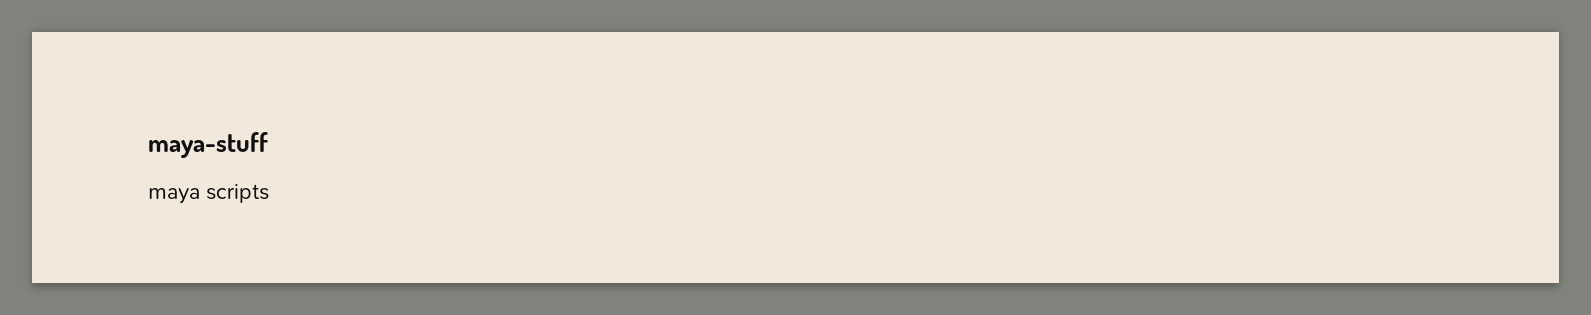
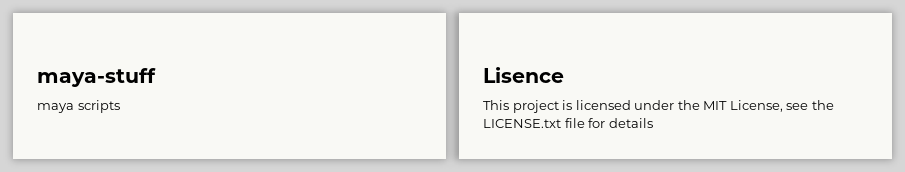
+ Lisence
+ This project is licensed under the MIT License, see the LICENSE.txt file for details

